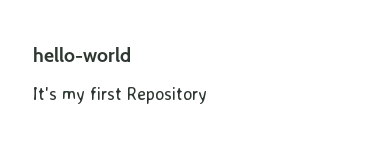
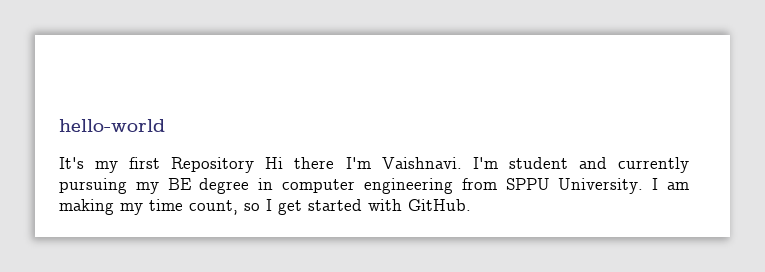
- It's my first Repository
+ It's my first Repository Hi there I'm Vaishnavi. I'm student and currently pursuing my BE degree in computer engineering from SPPU University. I am making my time count, so I get started with GitHub.

